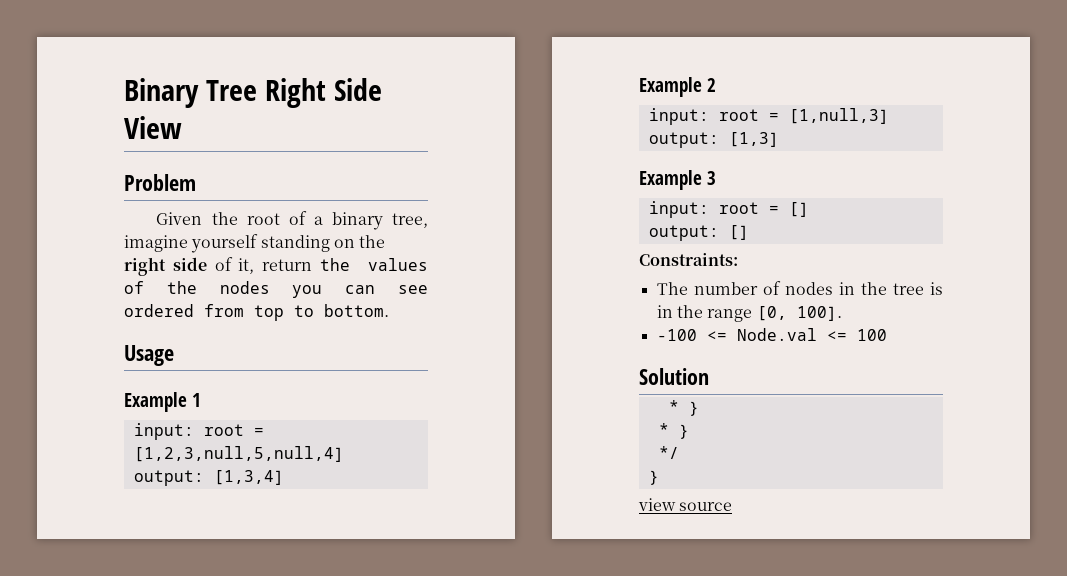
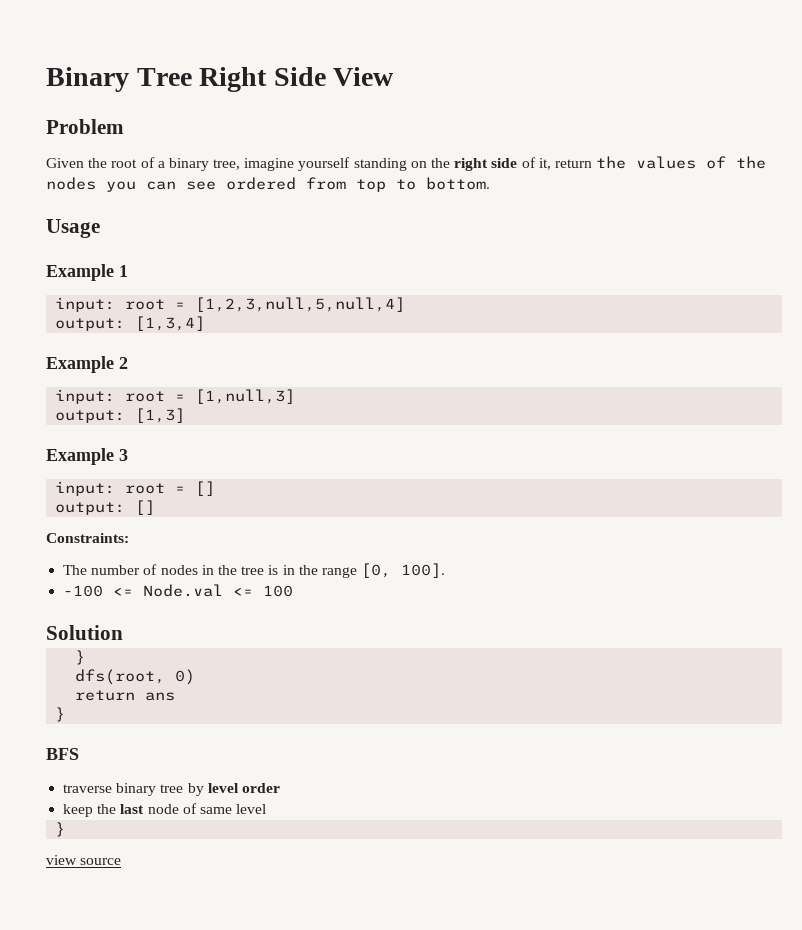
  Solution
- * }
- * }
- */
+ }
+ dfs(root, 0)
+ return ans
+ }
+ BFS
+ traverse binary tree by level order
+ keep the last node of same level

